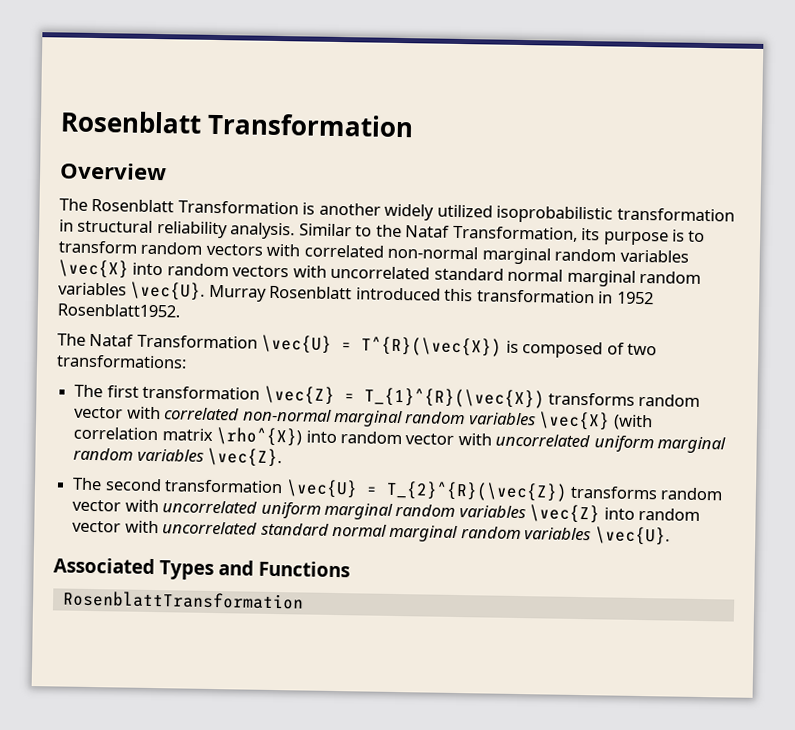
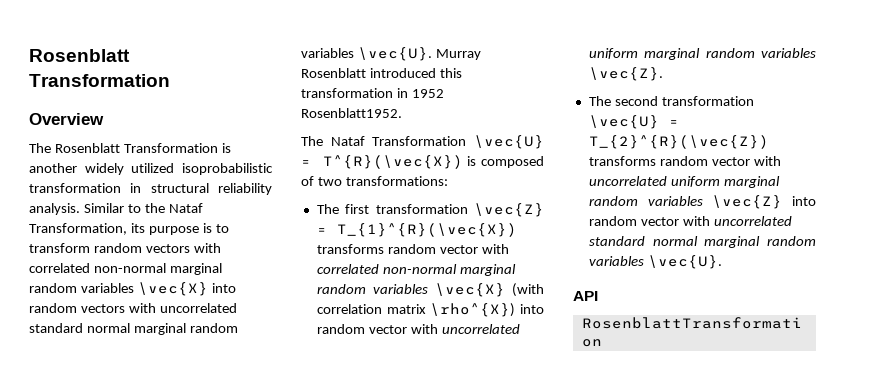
- Associated Types and Functions
+ API

